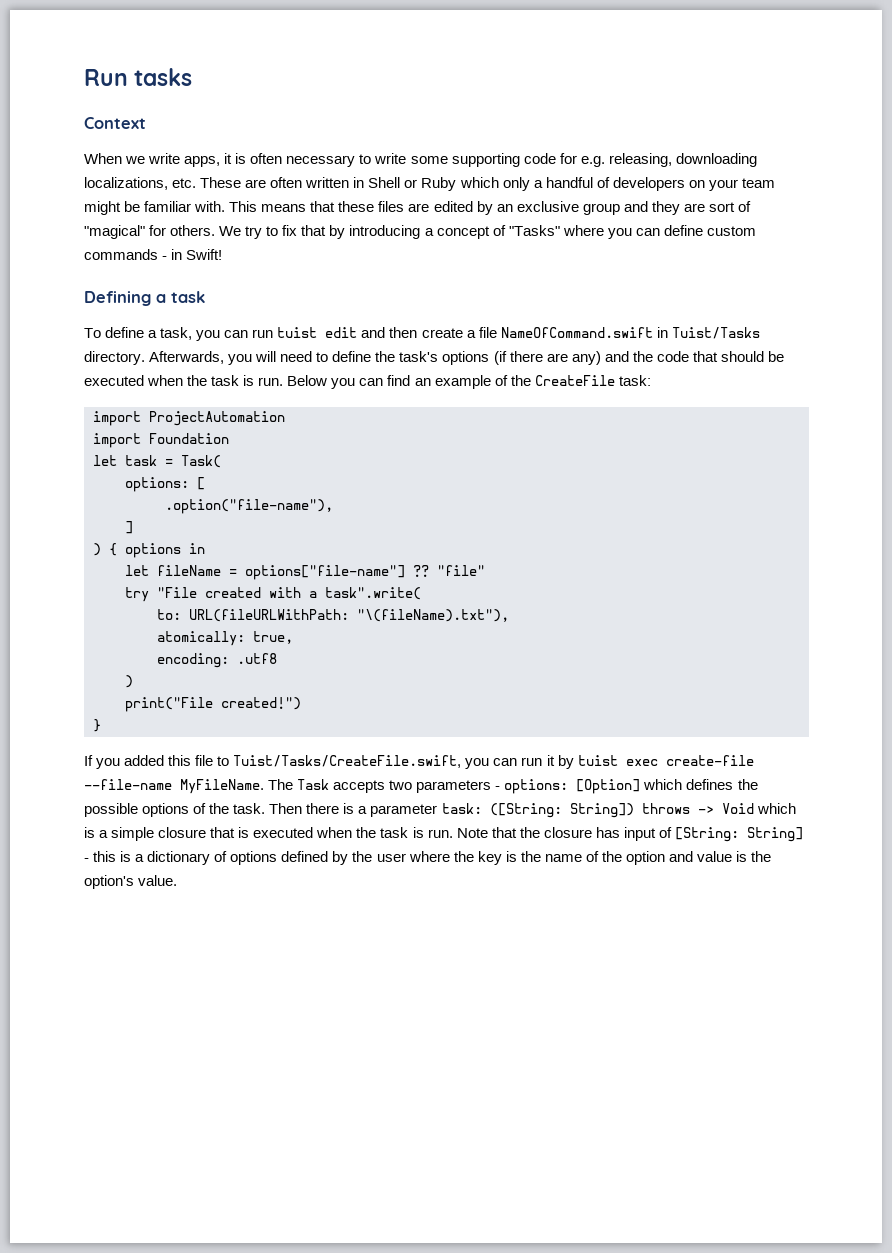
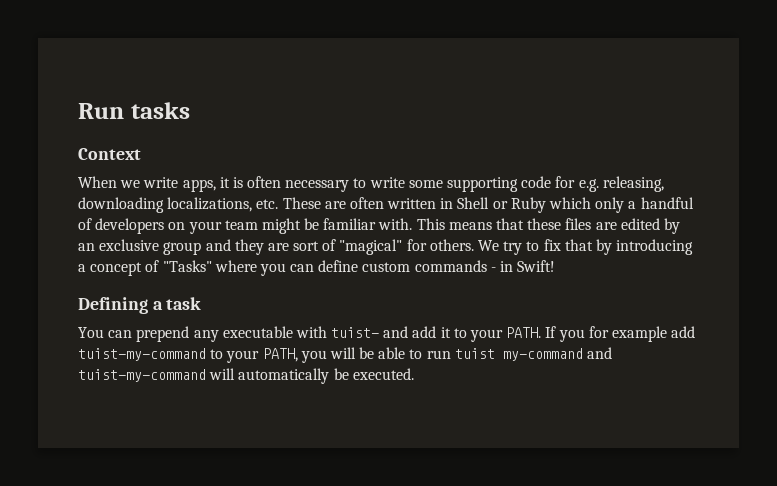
- To define a task, you can run tuist edit and then create a file NameOfCommand.swift in Tuist/Tasks directory. Afterwards, you will need to define the task's options (if there are any) and the code that should be executed when the task is run. Below you can find an example of the CreateFile task:
- import ProjectAutomation
- import Foundation
- let task = Task(
- options: [
- .option("file-name"),
- ]
- ) { options in
- let fileName = options["file-name"] ?? "file"
- try "File created with a task".write(
- to: URL(fileURLWithPath: "\(fileName).txt"),
- atomically: true,
- encoding: .utf8
- )
- print("File created!")
- }
- If you added this file to Tuist/Tasks/CreateFile.swift, you can run it by tuist exec create-file --file-name MyFileName. The Task accepts two parameters - options: [Option] which defines the possible options of the task. Then there is a parameter task: ([String: String]) throws -> Void which is a simple closure that is executed when the task is run. Note that the closure has input of [String: String] - this is a dictionary of options defined by the user where the key is the name of the option and value is the option's value.
+ You can prepend any executable with tuist- and add it to your PATH. If you for example add tuist-my-command to your PATH, you will be able to run tuist my-command and tuist-my-command will automatically be executed.

